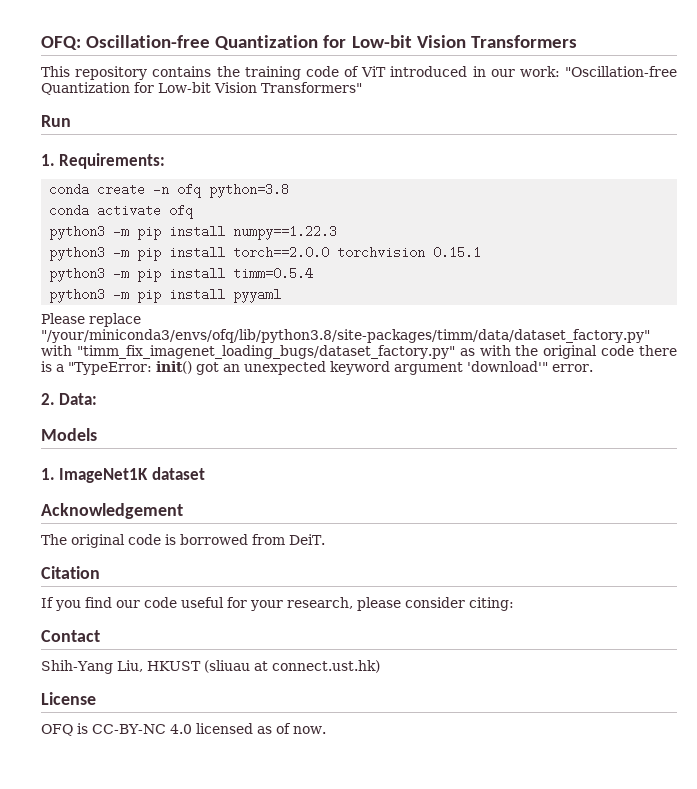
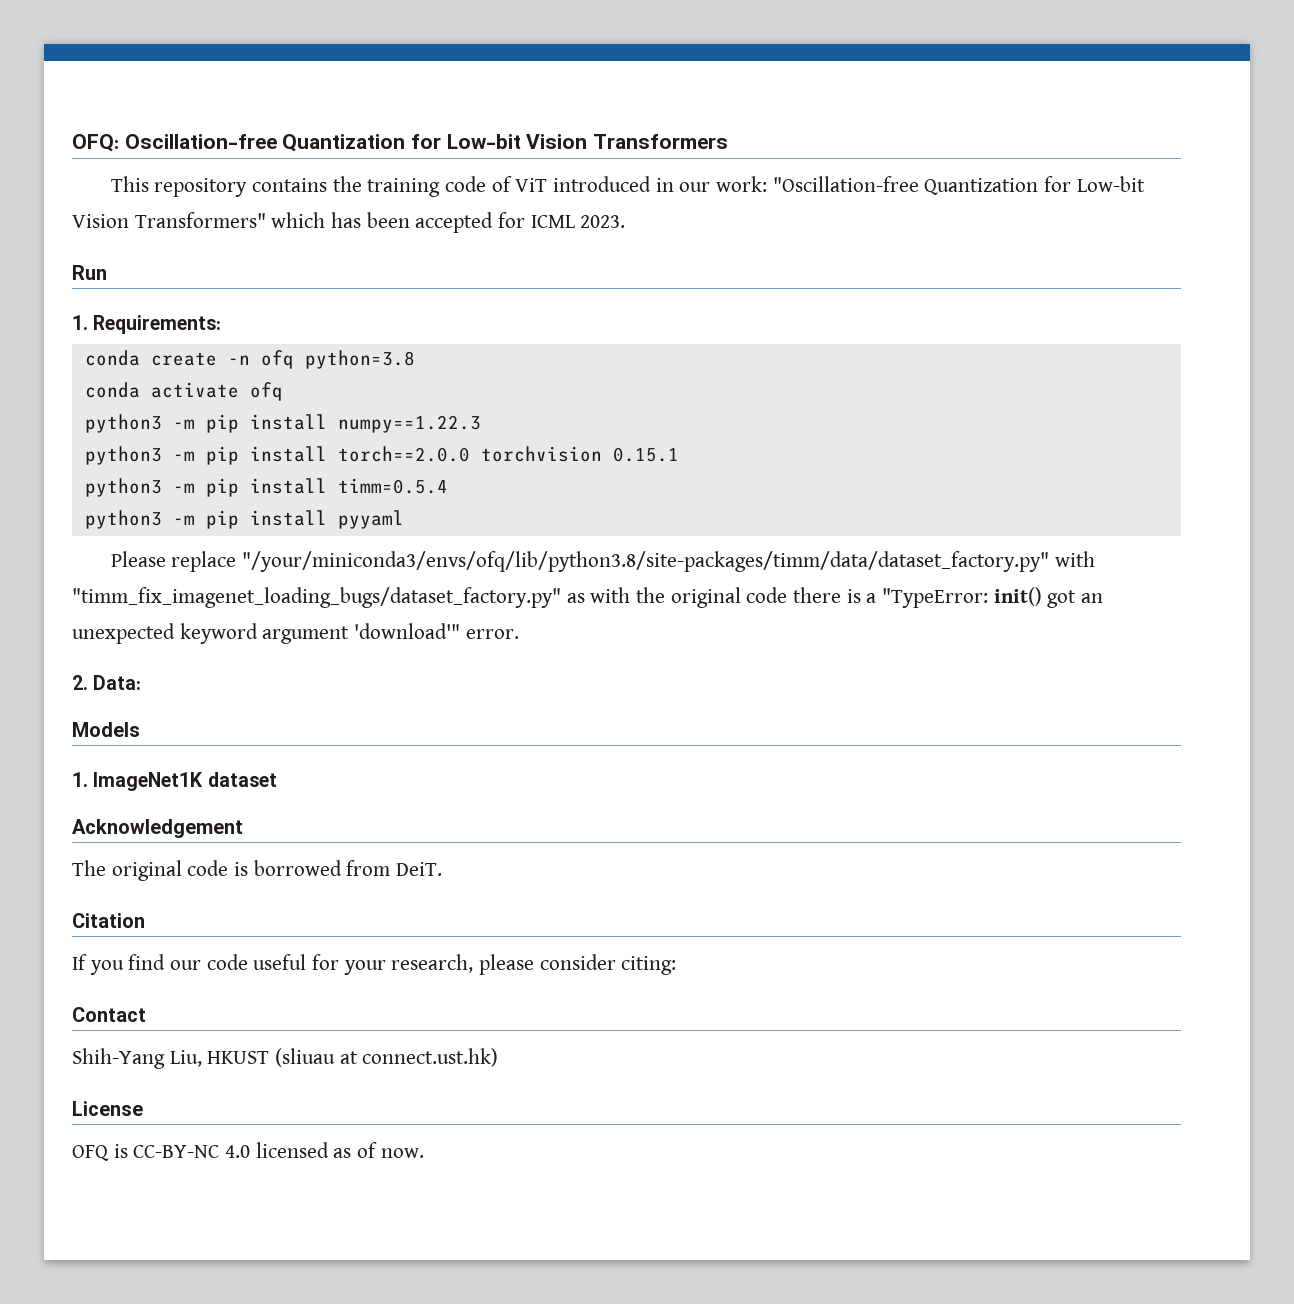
- This repository contains the training code of ViT introduced in our work: "Oscillation-free Quantization for Low-bit Vision Transformers"
+ This repository contains the training code of ViT introduced in our work: "Oscillation-free Quantization for Low-bit Vision Transformers" which has been accepted for ICML 2023.

